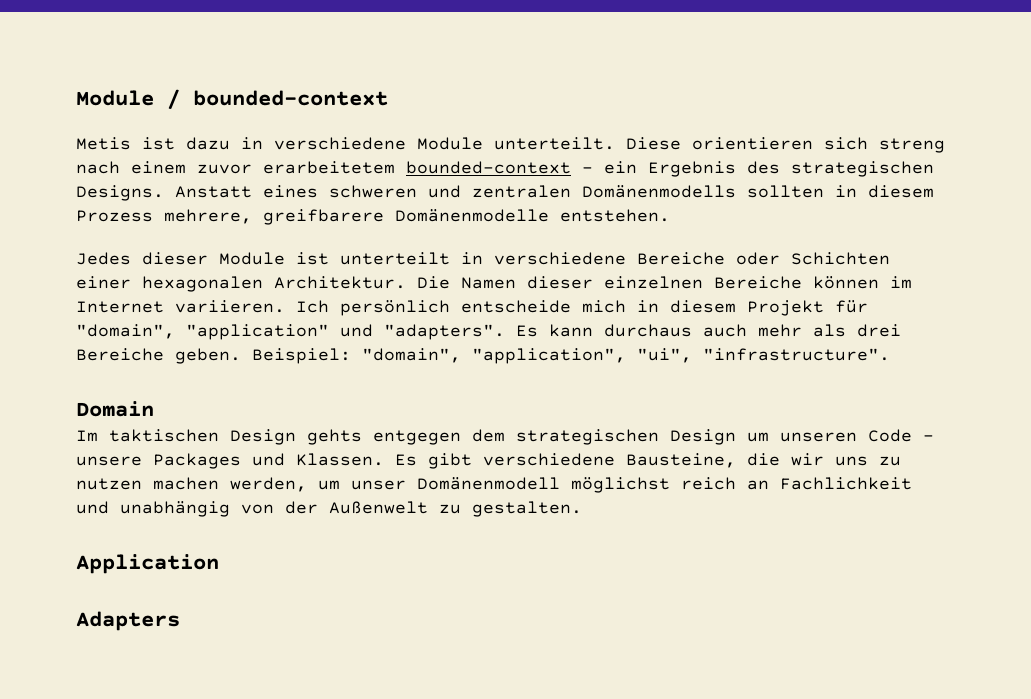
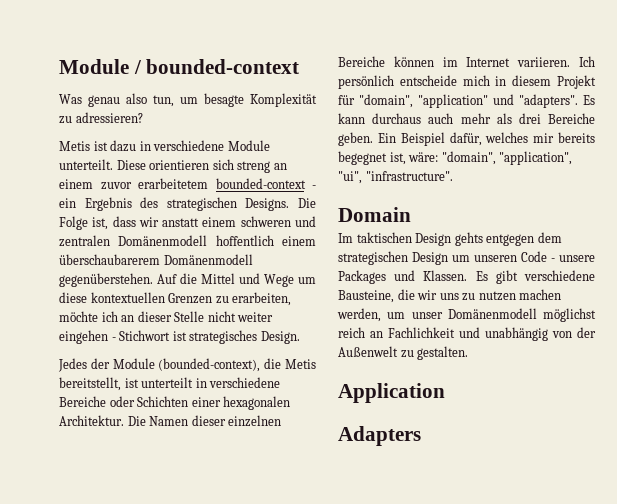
+ Was genau also tun, um besagte Komplexität zu adressieren?
- Diese orientieren sich streng nach einem zuvor erarbeitetem bounded-context - ein Ergebnis des strategischen Designs.
+ Diese orientieren sich streng an einem zuvor erarbeitetem bounded-context - ein Ergebnis des strategischen Designs.
- Anstatt eines schweren und zentralen Domänenmodells sollten in diesem Prozess mehrere, greifbarere Domänenmodelle entstehen.
- Jedes dieser Module ist unterteilt in verschiedene Bereiche oder Schichten einer hexagonalen Architektur.
+ Die Folge ist, dass wir anstatt einem schweren und zentralen Domänenmodell hoffentlich einem überschaubarerem Domänenmodell gegenüberstehen. Auf die Mittel und Wege um diese kontextuellen Grenzen zu erarbeiten, möchte ich an dieser Stelle nicht weiter eingehen - Stichwort ist strategisches Design.
+ Jedes der Module (bounded-context), die Metis bereitstellt, ist unterteilt in verschiedene Bereiche oder Schichten einer hexagonalen Architektur.
- Beispiel: "domain", "application", "ui", "infrastructure".
+ Ein Beispiel dafür, welches mir bereits begegnet ist, wäre: "domain", "application", "ui", "infrastructure".

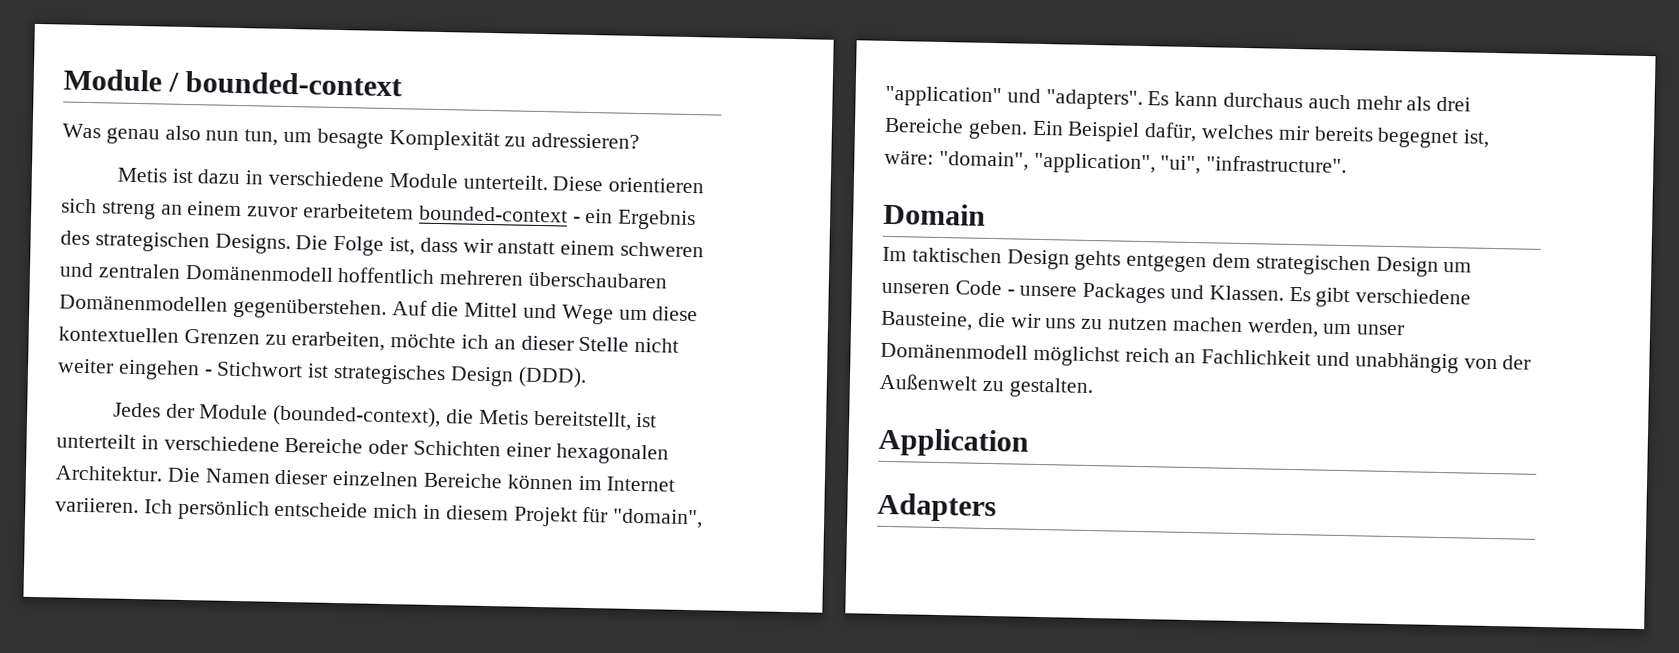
- Was genau also tun, um besagte Komplexität zu adressieren?
+ Was genau also nun tun, um besagte Komplexität zu adressieren?
- Die Folge ist, dass wir anstatt einem schweren und zentralen Domänenmodell hoffentlich einem überschaubarerem Domänenmodell gegenüberstehen.
+ Die Folge ist, dass wir anstatt einem schweren und zentralen Domänenmodell hoffentlich mehreren überschaubaren Domänenmodellen gegenüberstehen.
- Auf die Mittel und Wege um diese kontextuellen Grenzen zu erarbeiten, möchte ich an dieser Stelle nicht weiter eingehen - Stichwort ist strategisches Design.
+ Auf die Mittel und Wege um diese kontextuellen Grenzen zu erarbeiten, möchte ich an dieser Stelle nicht weiter eingehen - Stichwort ist strategisches Design (DDD).

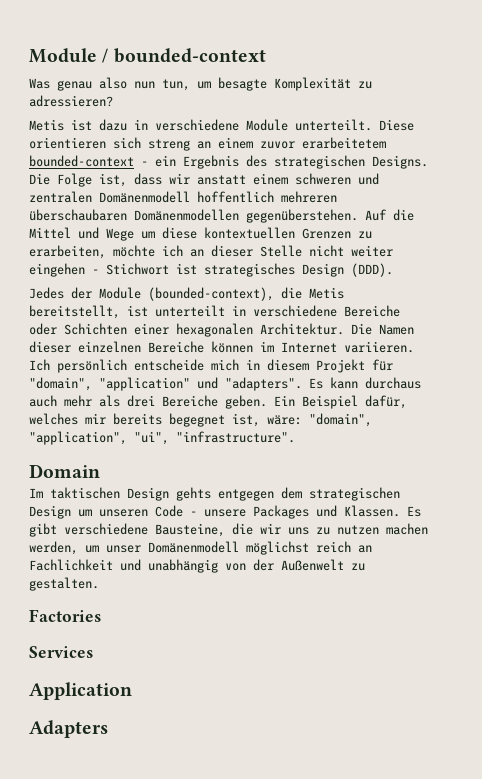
+ Factories
+ Services

